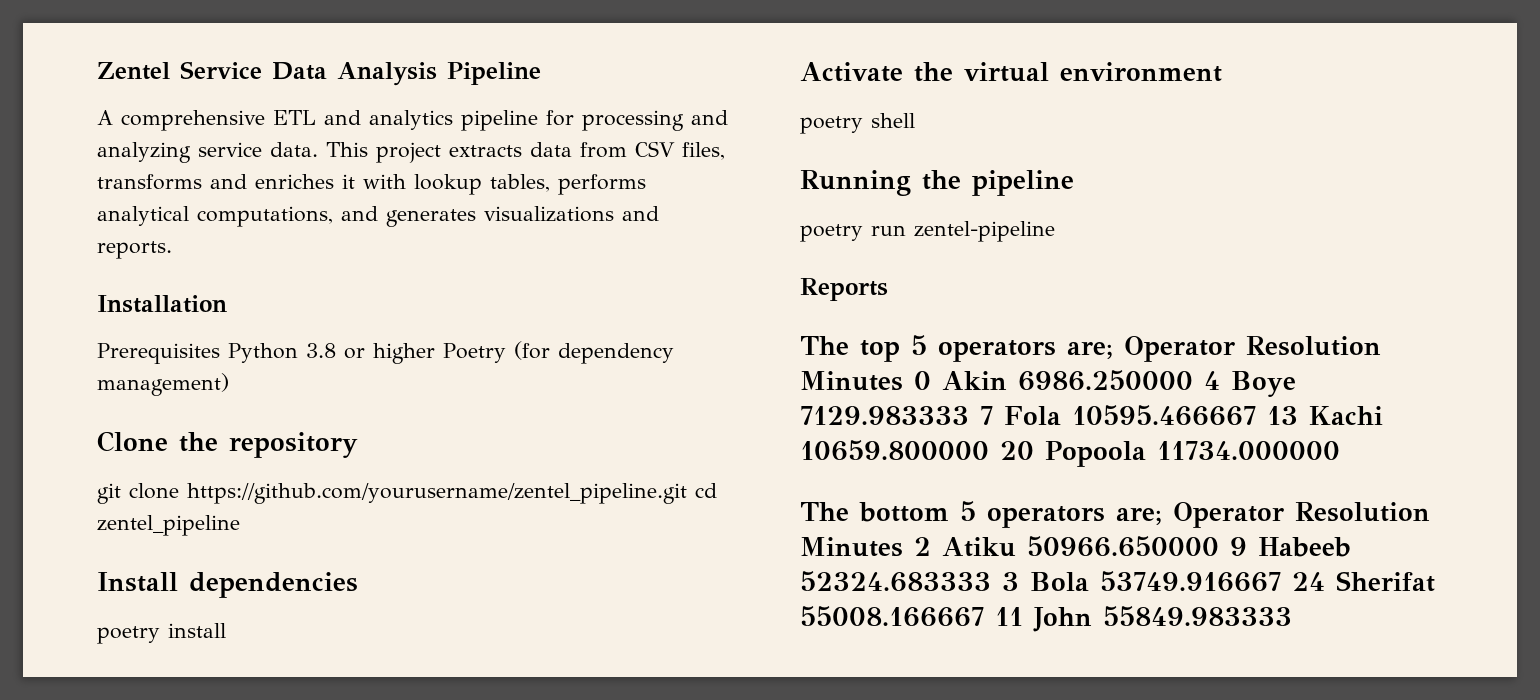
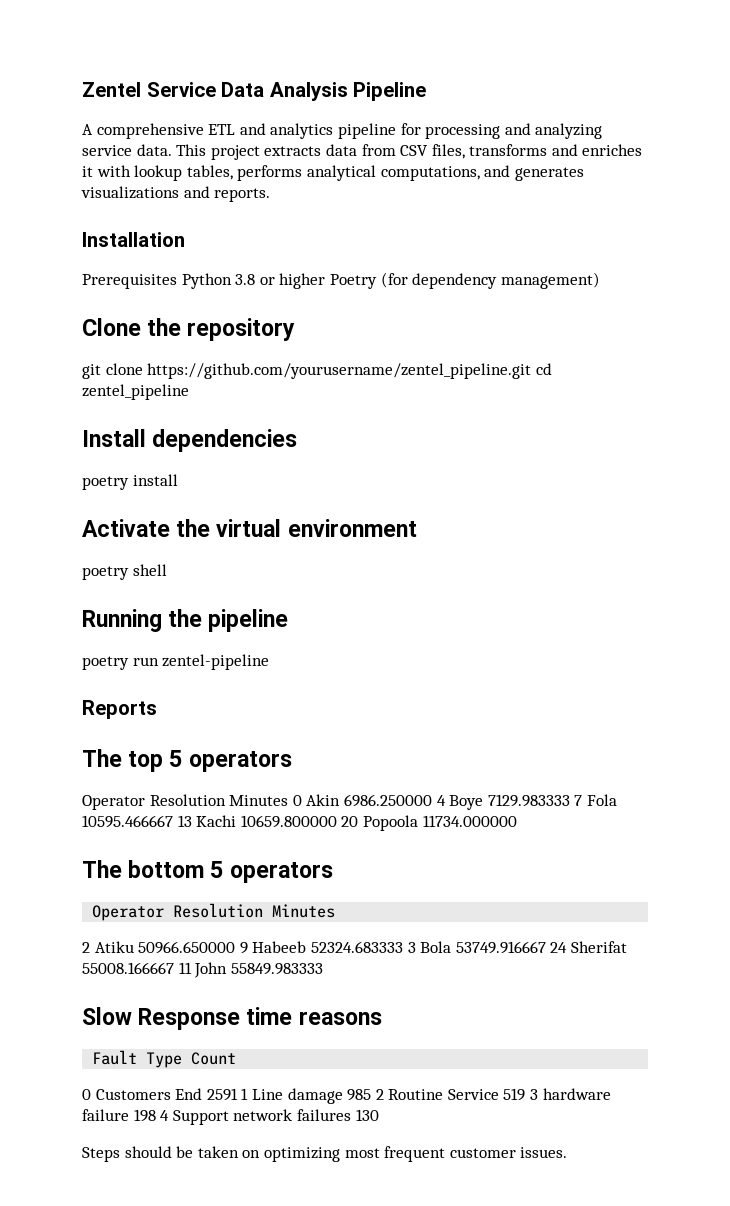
- The top 5 operators are; Operator Resolution Minutes 0 Akin 6986.250000 4 Boye 7129.983333 7 Fola 10595.466667 13 Kachi 10659.800000 20 Popoola 11734.000000
+ The top 5 operators
+ Operator Resolution Minutes 0 Akin 6986.250000 4 Boye 7129.983333 7 Fola 10595.466667 13 Kachi 10659.800000 20 Popoola 11734.000000
- The bottom 5 operators are; Operator Resolution Minutes 2 Atiku 50966.650000 9 Habeeb 52324.683333 3 Bola 53749.916667 24 Sherifat 55008.166667 11 John 55849.983333
+ The bottom 5 operators
+ Operator Resolution Minutes
+ 2 Atiku 50966.650000 9 Habeeb 52324.683333 3 Bola 53749.916667 24 Sherifat 55008.166667 11 John 55849.983333
+ Slow Response time reasons
+ Fault Type Count
+ 0 Customers End 2591 1 Line damage 985 2 Routine Service 519 3 hardware failure 198 4 Support network failures 130
+ Steps should be taken on optimizing most frequent customer issues.

